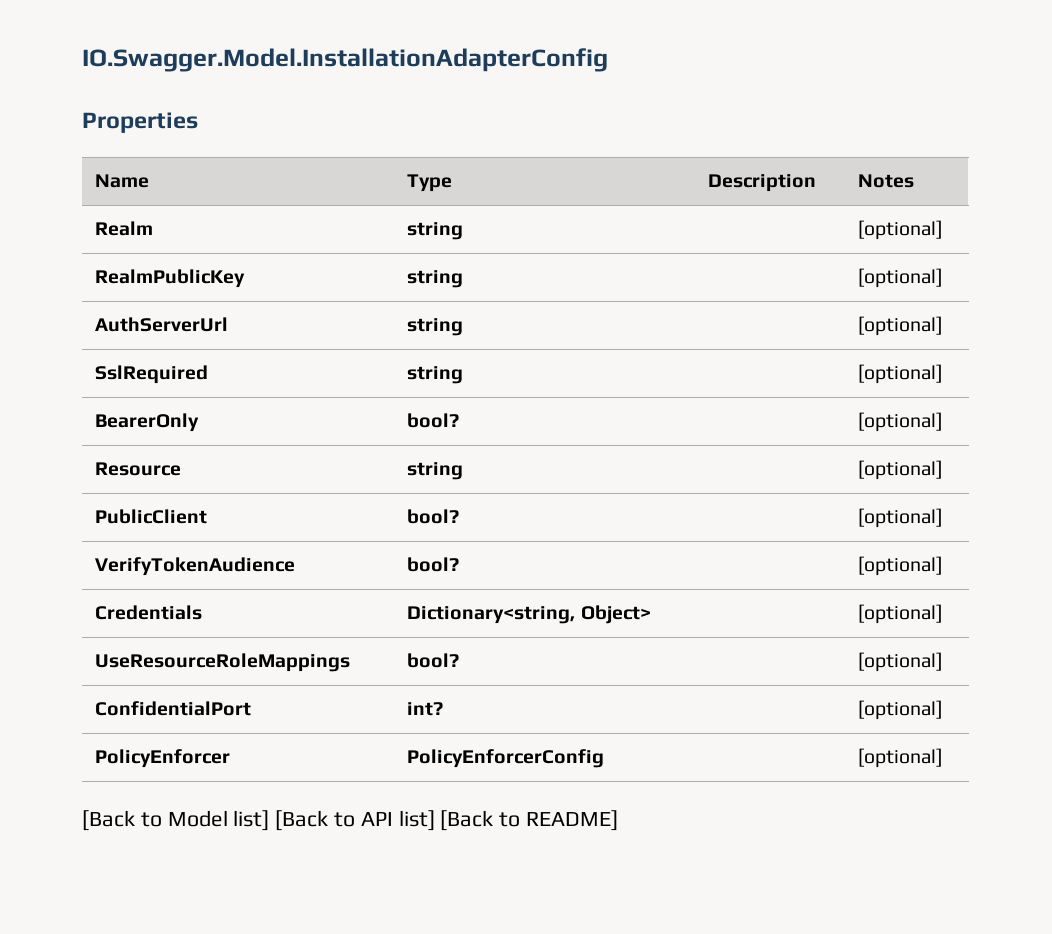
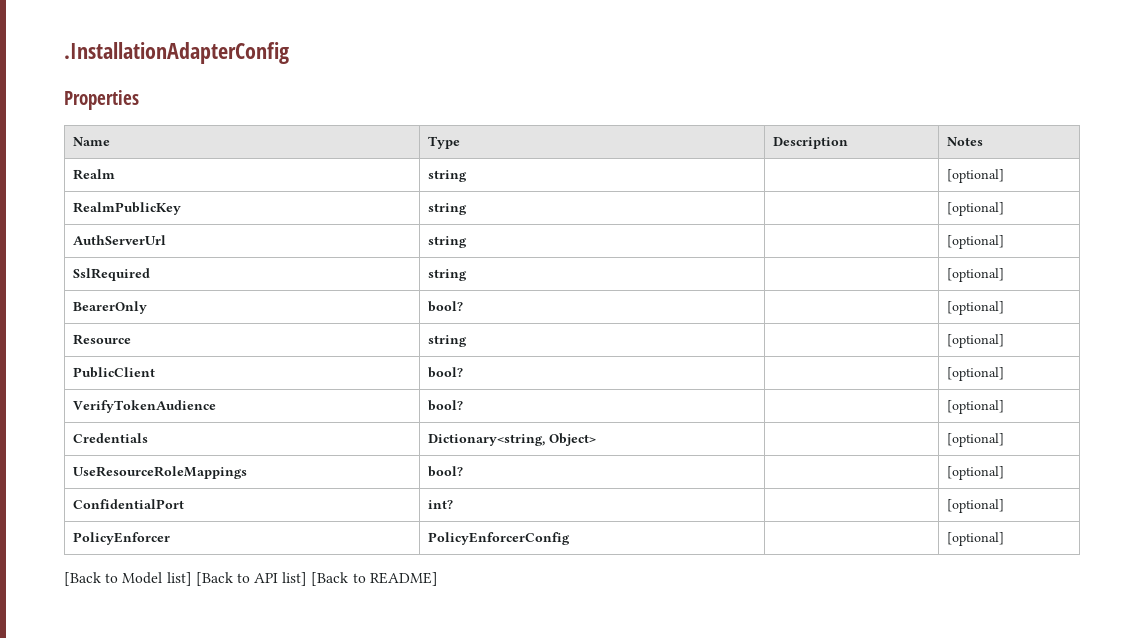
- IO.Swagger.Model.InstallationAdapterConfig
+ .InstallationAdapterConfig

